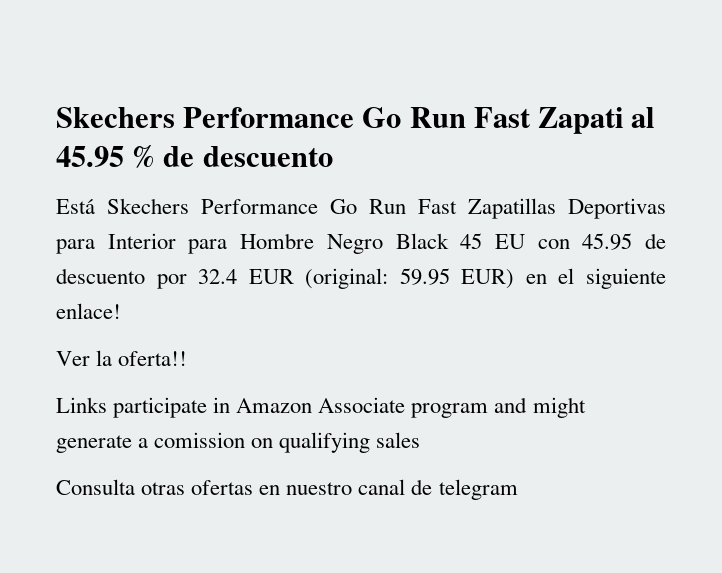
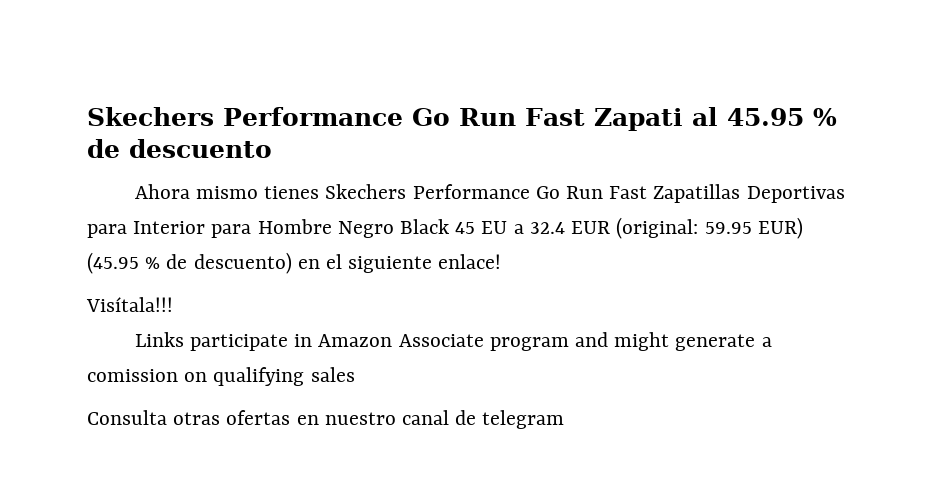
- Está Skechers Performance Go Run Fast Zapatillas Deportivas para Interior para Hombre Negro Black 45 EU con 45.95 de descuento por 32.4 EUR (original: 59.95 EUR) en el siguiente enlace!
+ Ahora mismo tienes Skechers Performance Go Run Fast Zapatillas Deportivas para Interior para Hombre Negro Black 45 EU a 32.4 EUR (original: 59.95 EUR) (45.95 % de descuento) en el siguiente enlace!
- Ver la oferta!!
+ Visítala!!!

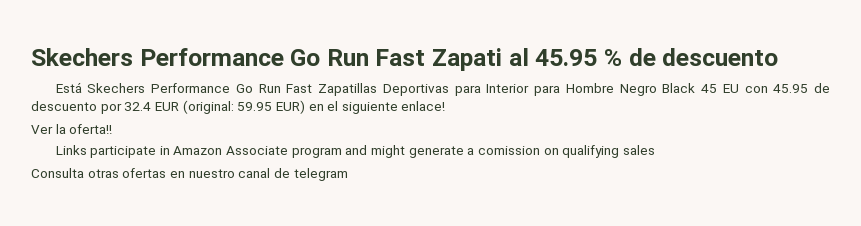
- Ahora mismo tienes Skechers Performance Go Run Fast Zapatillas Deportivas para Interior para Hombre Negro Black 45 EU a 32.4 EUR (original: 59.95 EUR) (45.95 % de descuento) en el siguiente enlace!
+ Está Skechers Performance Go Run Fast Zapatillas Deportivas para Interior para Hombre Negro Black 45 EU con 45.95 de descuento por 32.4 EUR (original: 59.95 EUR) en el siguiente enlace!
- Visítala!!!
+ Ver la oferta!!

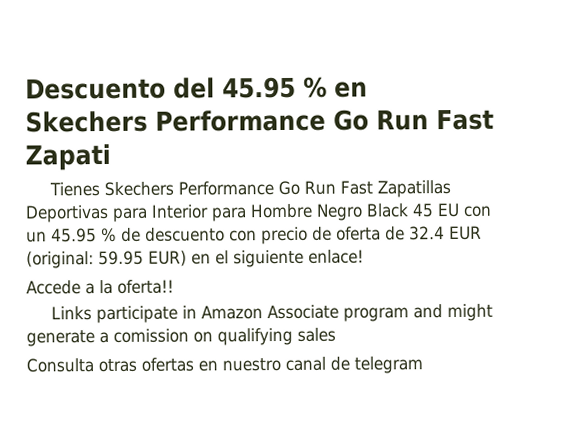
- Skechers Performance Go Run Fast Zapati al 45.95 % de descuento
- Está Skechers Performance Go Run Fast Zapatillas Deportivas para Interior para Hombre Negro Black 45 EU con 45.95 de descuento por 32.4 EUR (original: 59.95 EUR) en el siguiente enlace!
+ Descuento del 45.95 % en Skechers Performance Go Run Fast Zapati
+ Tienes Skechers Performance Go Run Fast Zapatillas Deportivas para Interior para Hombre Negro Black 45 EU con un 45.95 % de descuento con precio de oferta de 32.4 EUR (original: 59.95 EUR) en el siguiente enlace!
- Ver la oferta!!
+ Accede a la oferta!!

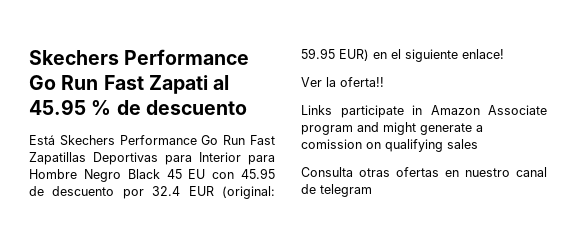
- Descuento del 45.95 % en Skechers Performance Go Run Fast Zapati
- Tienes Skechers Performance Go Run Fast Zapatillas Deportivas para Interior para Hombre Negro Black 45 EU con un 45.95 % de descuento con precio de oferta de 32.4 EUR (original: 59.95 EUR) en el siguiente enlace!
+ Skechers Performance Go Run Fast Zapati al 45.95 % de descuento
+ Está Skechers Performance Go Run Fast Zapatillas Deportivas para Interior para Hombre Negro Black 45 EU con 45.95 de descuento por 32.4 EUR (original: 59.95 EUR) en el siguiente enlace!
- Accede a la oferta!!
+ Ver la oferta!!

